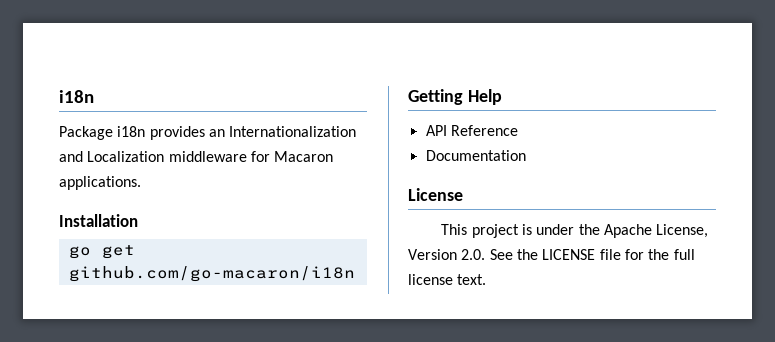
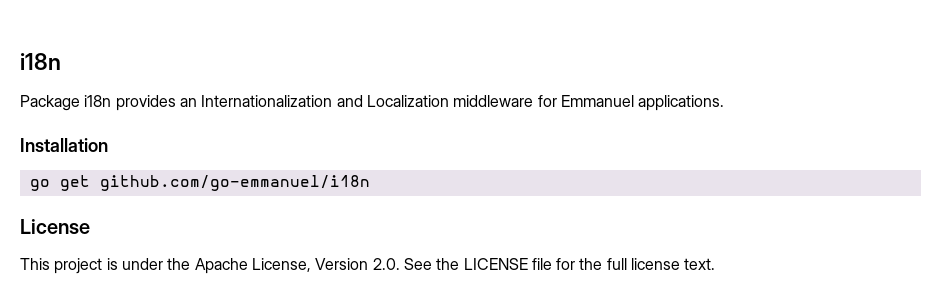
- Package i18n provides an Internationalization and Localization middleware for Macaron applications.
+ Package i18n provides an Internationalization and Localization middleware for Emmanuel applications.
- go get github.com/go-macaron/i18n
- Getting Help
- API Reference
- Documentation
+ go get github.com/go-emmanuel/i18n

